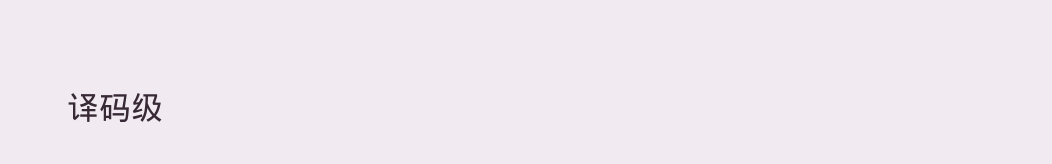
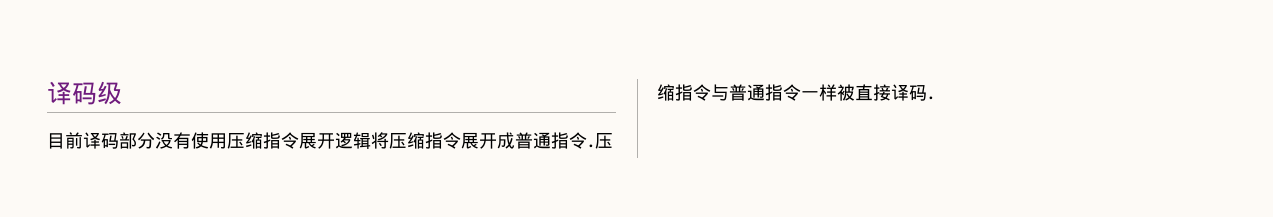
+ 目前译码部分没有使用压缩指令展开逻辑将压缩指令展开成普通指令.压缩指令与普通指令一样被直接译码.

